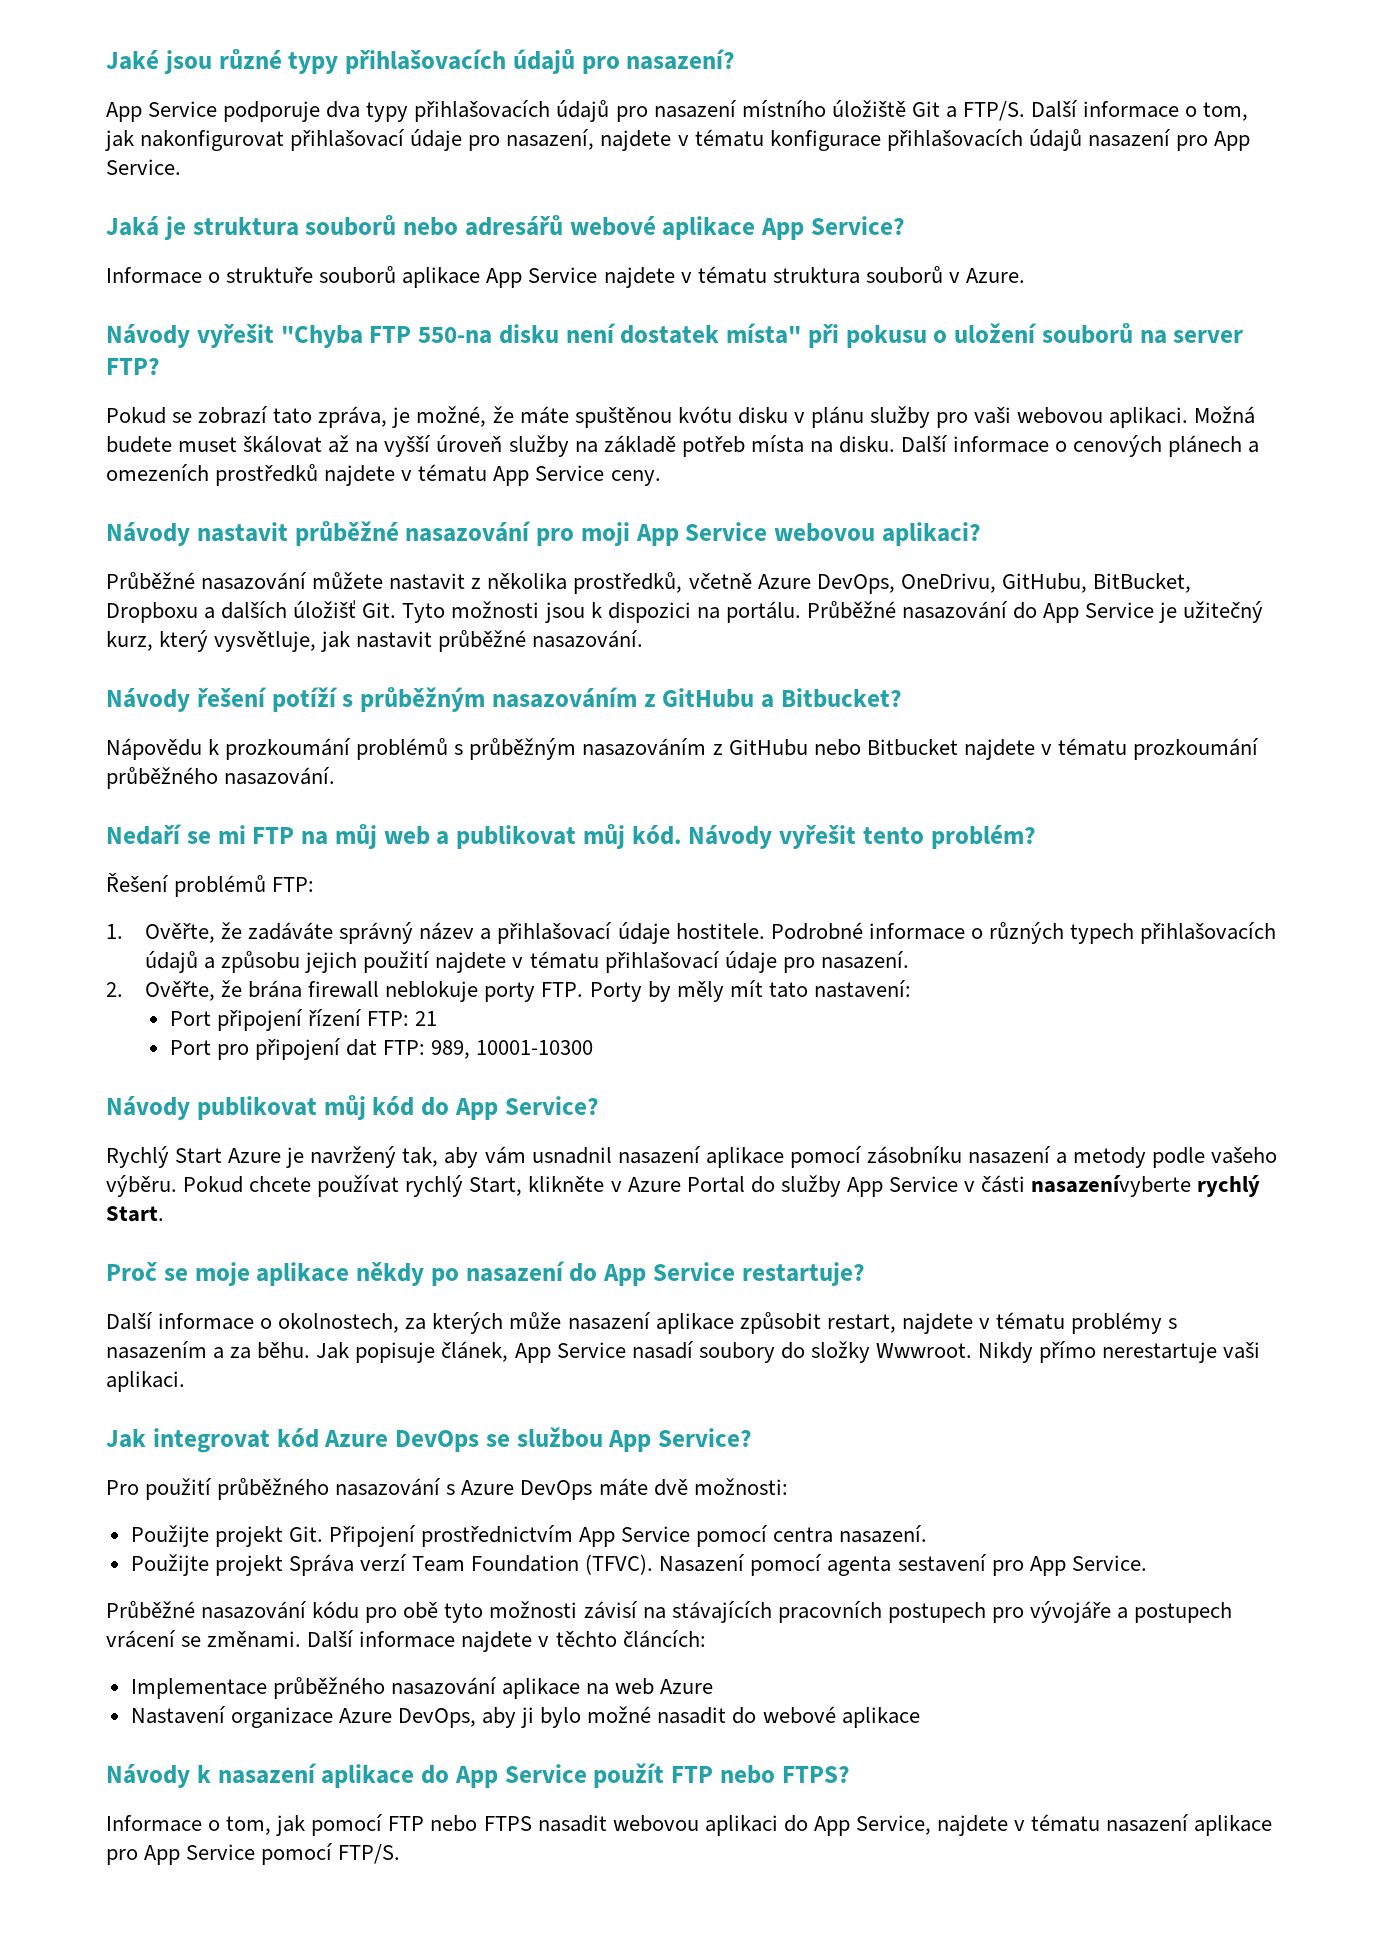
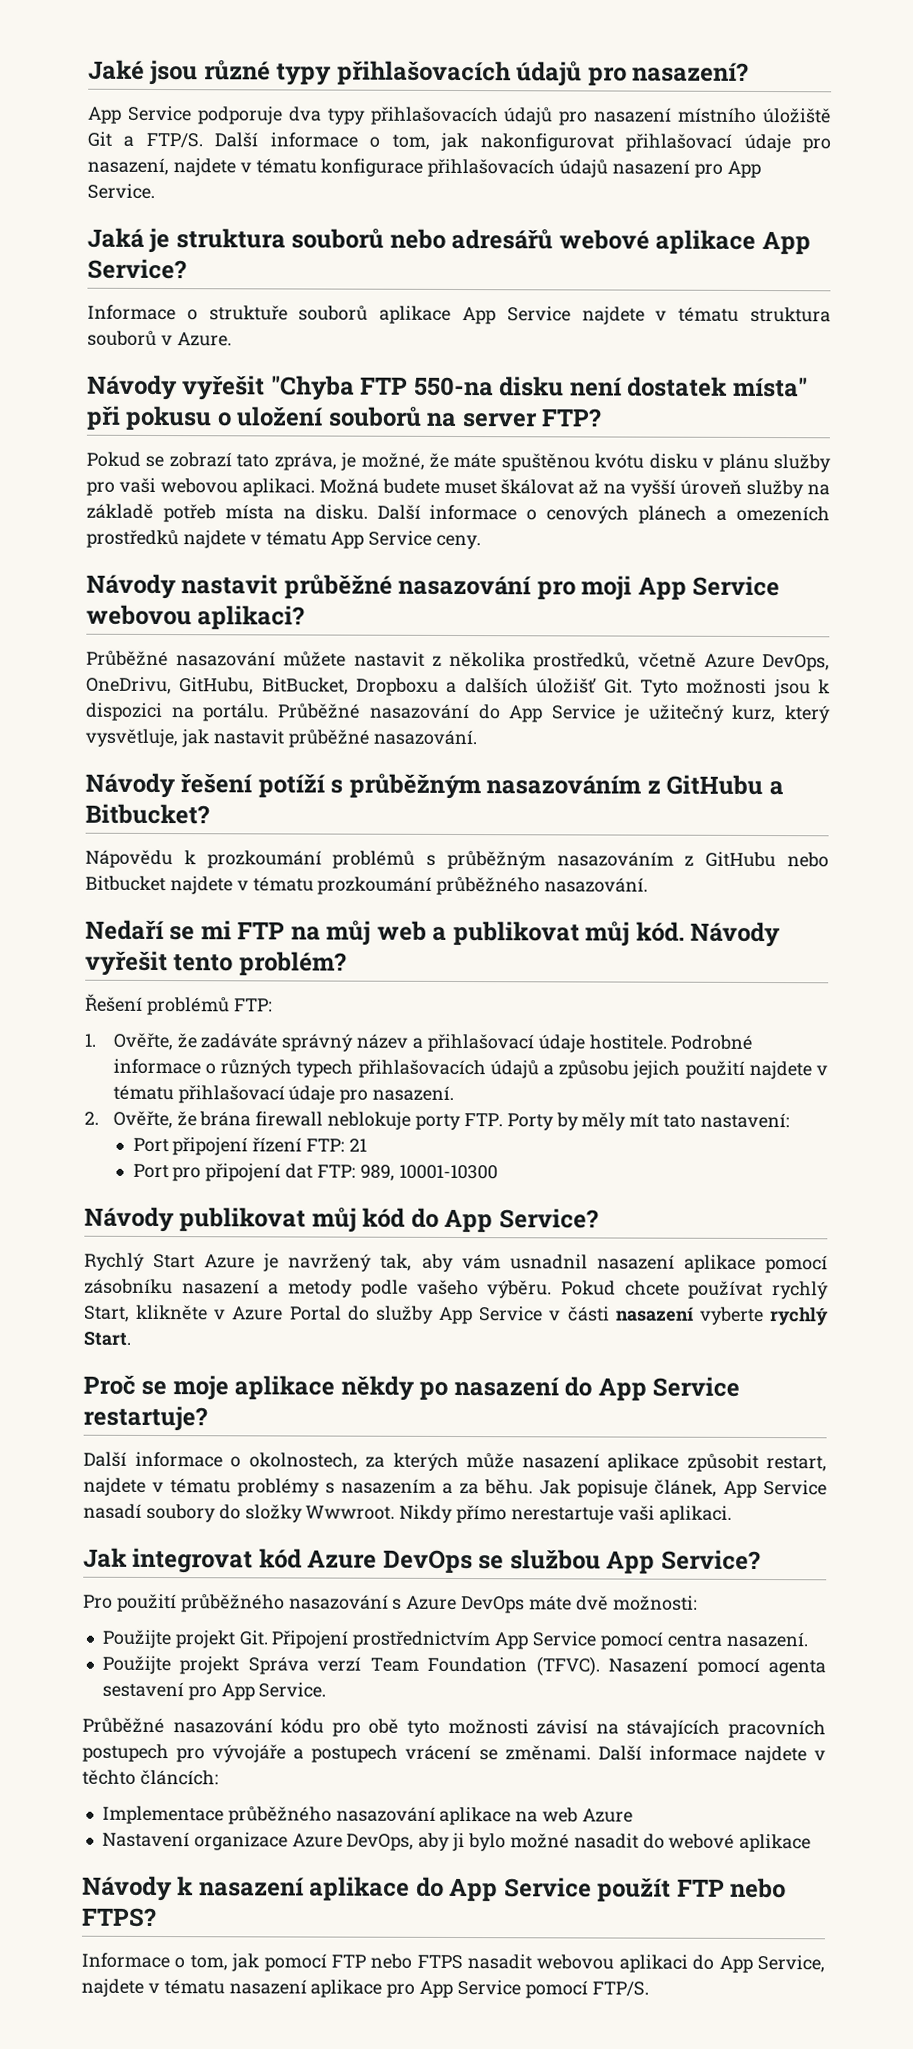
- Pokud chcete používat rychlý Start, klikněte v Azure Portal do služby App Service v části nasazenívyberte rychlý Start.
+ Pokud chcete používat rychlý Start, klikněte v Azure Portal do služby App Service v části nasazení vyberte rychlý Start.

